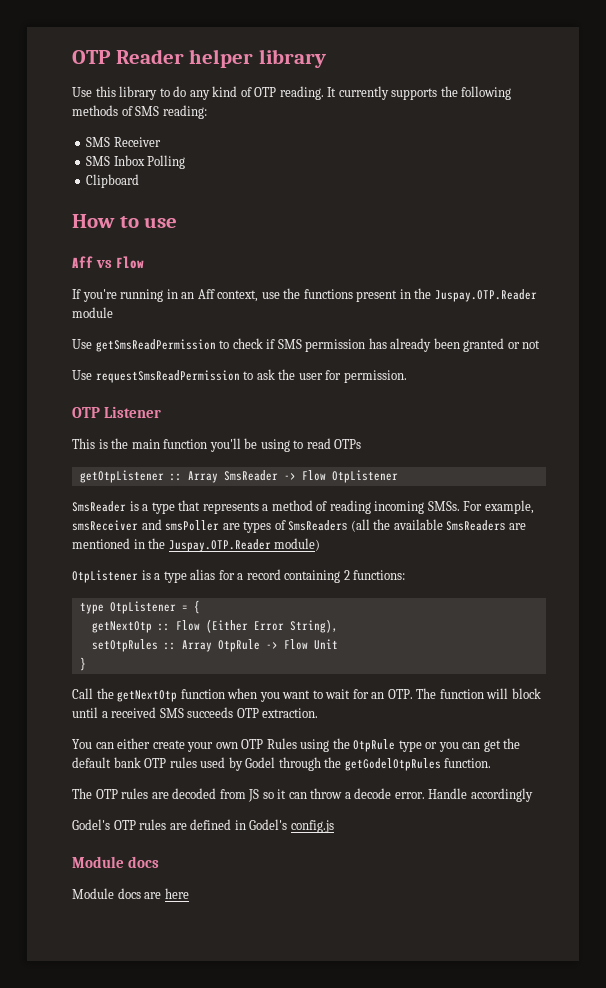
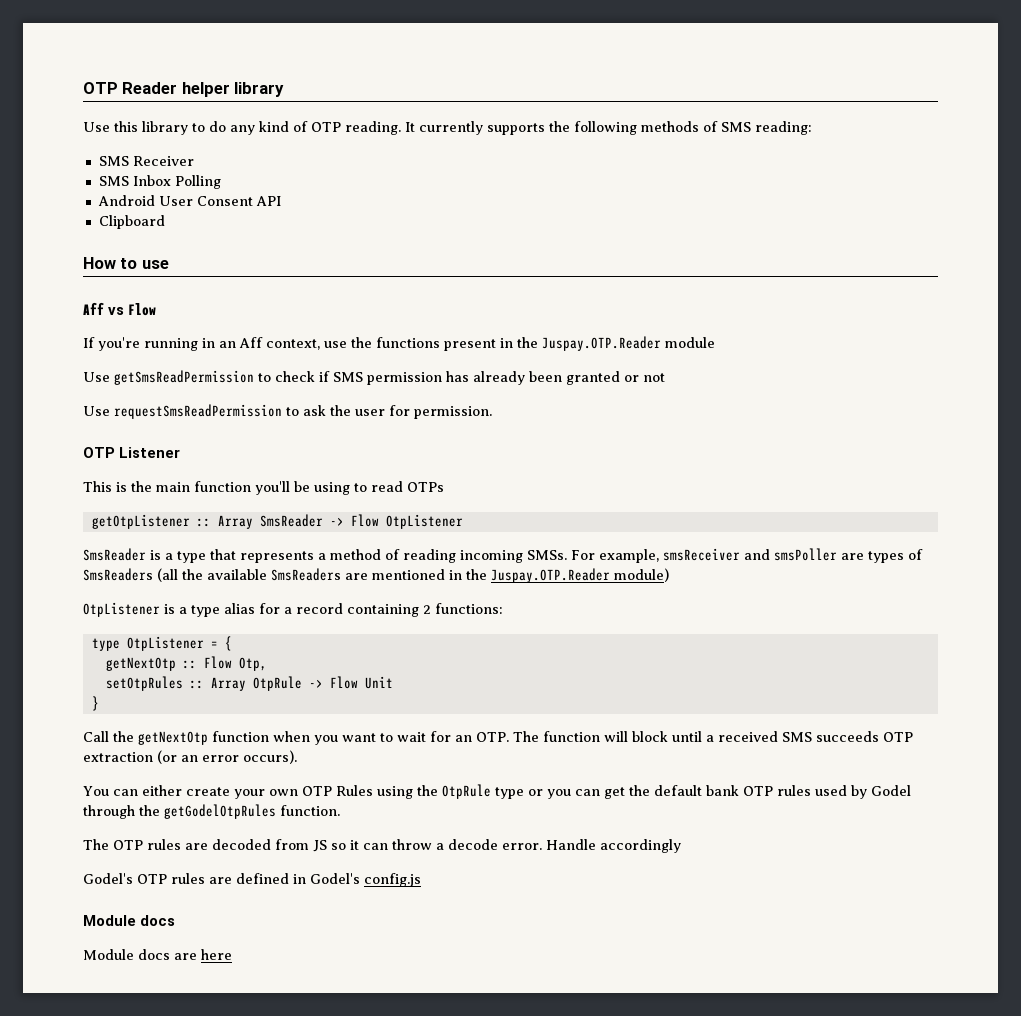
+ Android User Consent API
- getNextOtp :: Flow (Either Error String),
+ getNextOtp :: Flow Otp,
- Call the getNextOtp function when you want to wait for an OTP. The function will block until a received SMS succeeds OTP extraction.
+ Call the getNextOtp function when you want to wait for an OTP. The function will block until a received SMS succeeds OTP extraction (or an error occurs).

